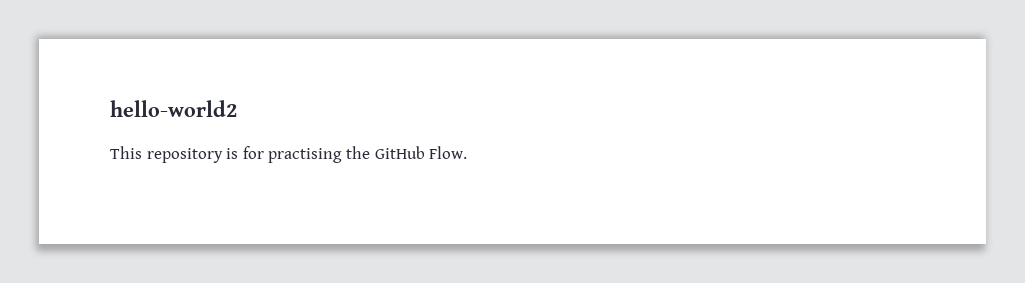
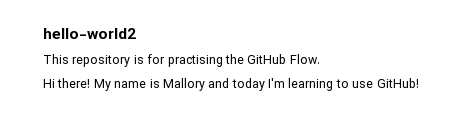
+ Hi there! My name is Mallory and today I'm learning to use GitHub!

